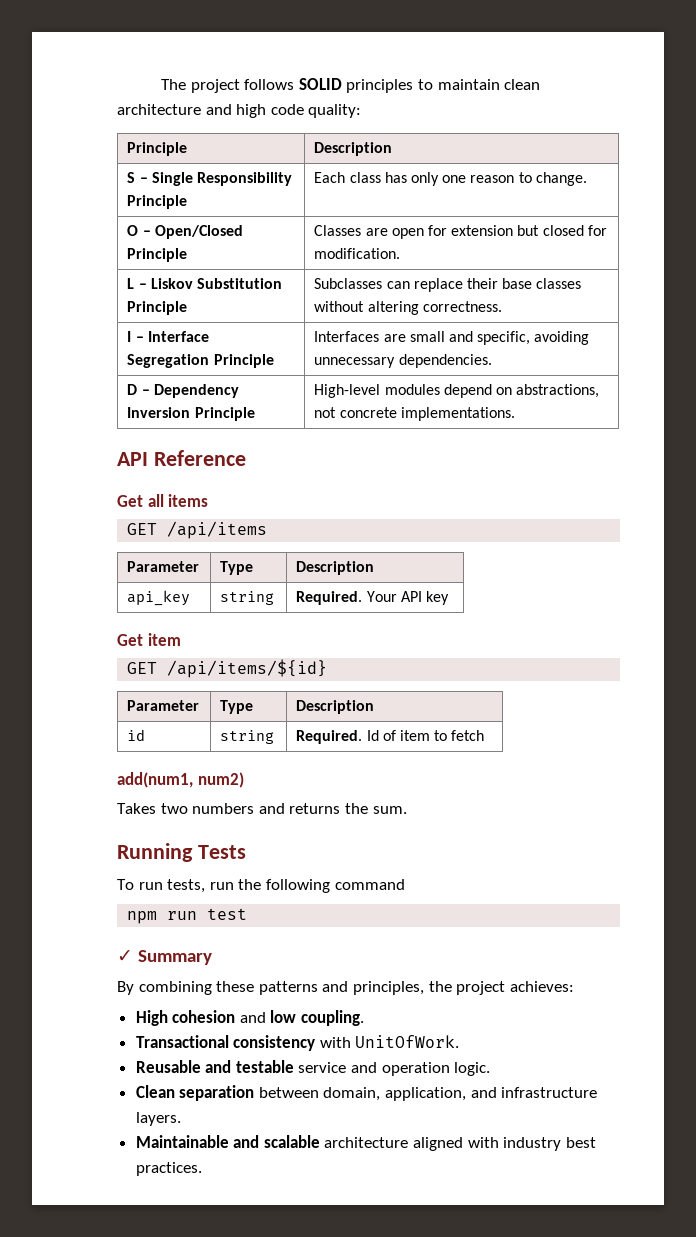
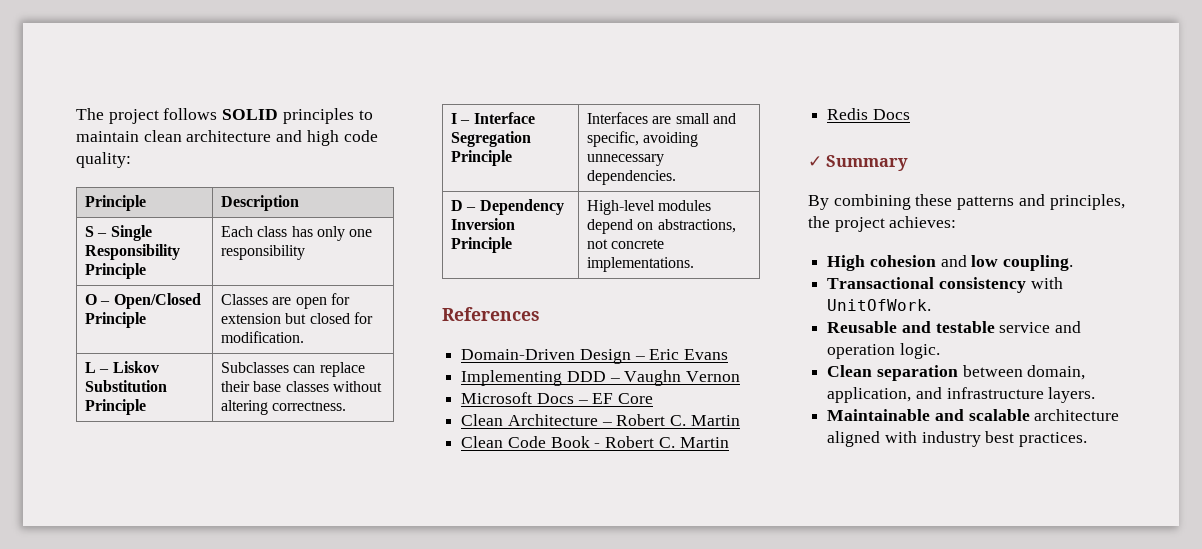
- S – Single Responsibility Principle | Each class has only one reason to change.
+ S – Single Responsibility Principle | Each class has only one responsibility
- API Reference
- Get all items
- GET /api/items
- Parameter | Type | Description
- api_key | string | Required. Your API key
- Get item
- GET /api/items/${id}
- Parameter | Type | Description
- id | string | Required. Id of item to fetch
- add(num1, num2)
- Takes two numbers and returns the sum.
- Running Tests
- To run tests, run the following command
- npm run test
+ References
+ Domain-Driven Design – Eric Evans
+ Implementing DDD – Vaughn Vernon
+ Microsoft Docs – EF Core
+ Clean Architecture – Robert C. Martin
+ Clean Code Book - Robert C. Martin
+ Redis Docs

